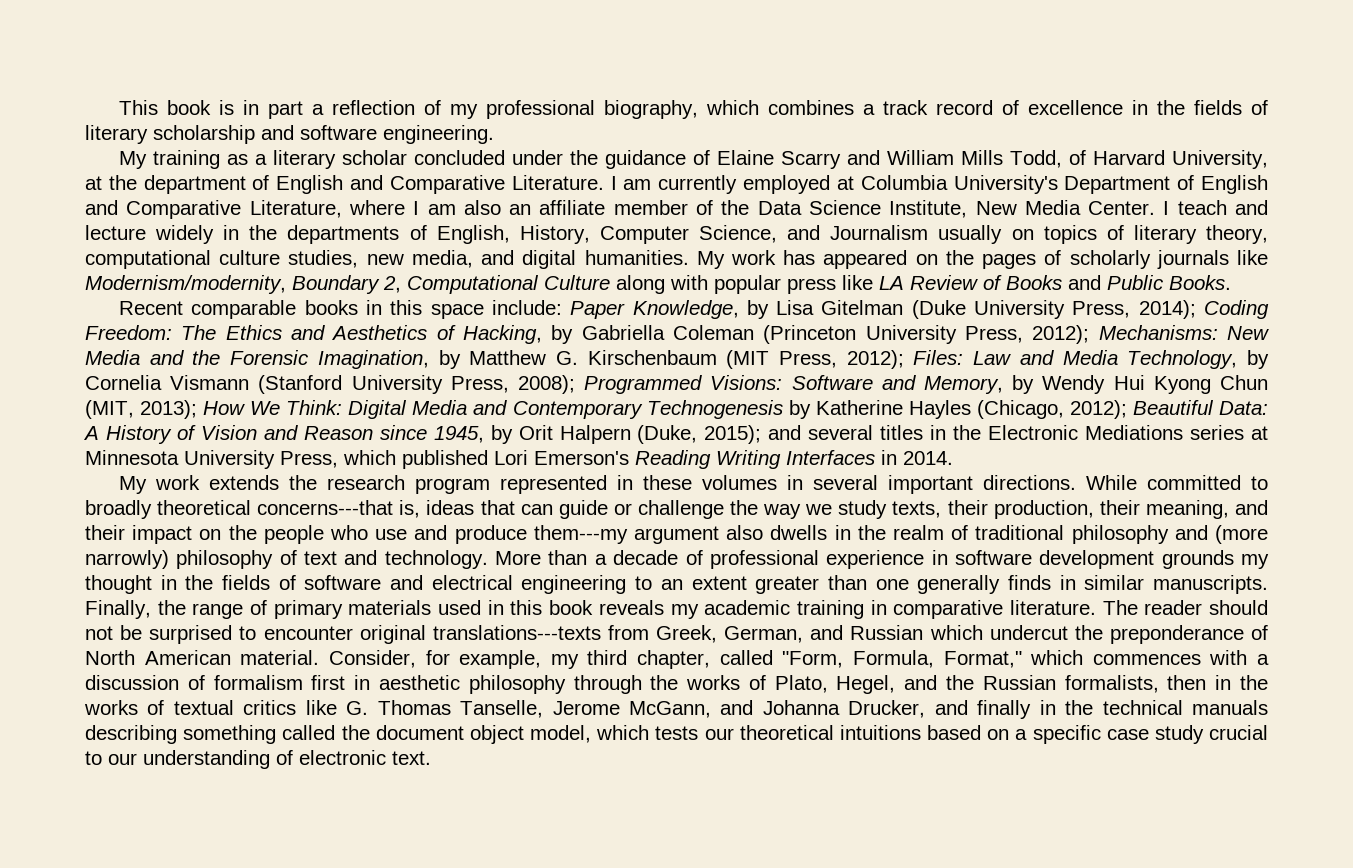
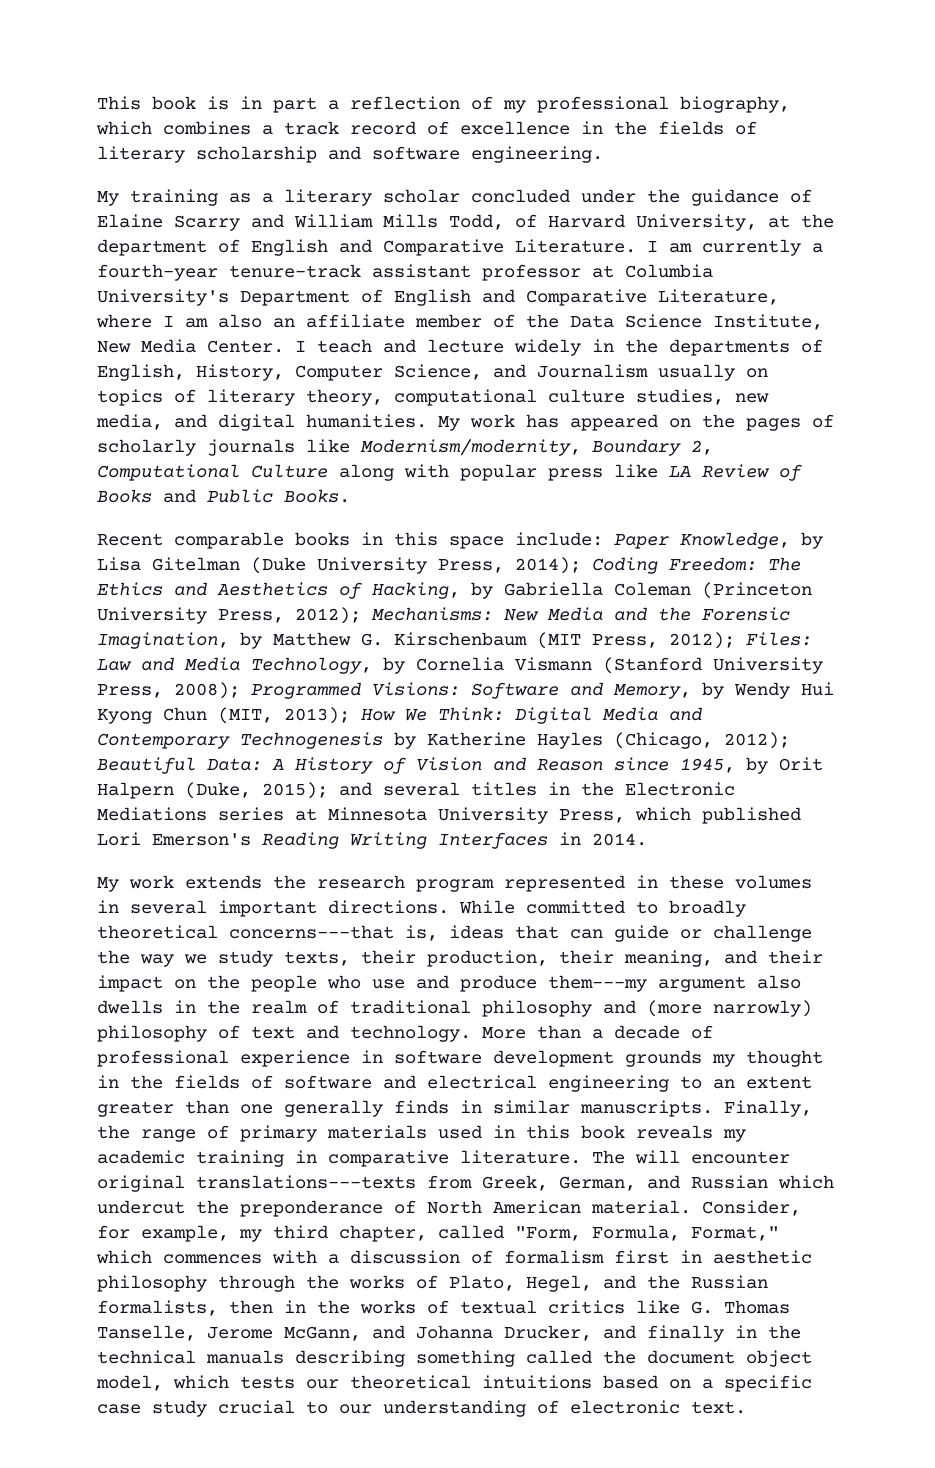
- I am currently employed at Columbia University's Department of English and Comparative Literature, where I am also an affiliate member of the Data Science Institute, New Media Center.
+ I am currently a fourth-year tenure-track assistant professor at Columbia University's Department of English and Comparative Literature, where I am also an affiliate member of the Data Science Institute, New Media Center.
- The reader should not be surprised to encounter original translations---texts from Greek, German, and Russian which undercut the preponderance of North American material.
+ The will encounter original translations---texts from Greek, German, and Russian which undercut the preponderance of North American material.

